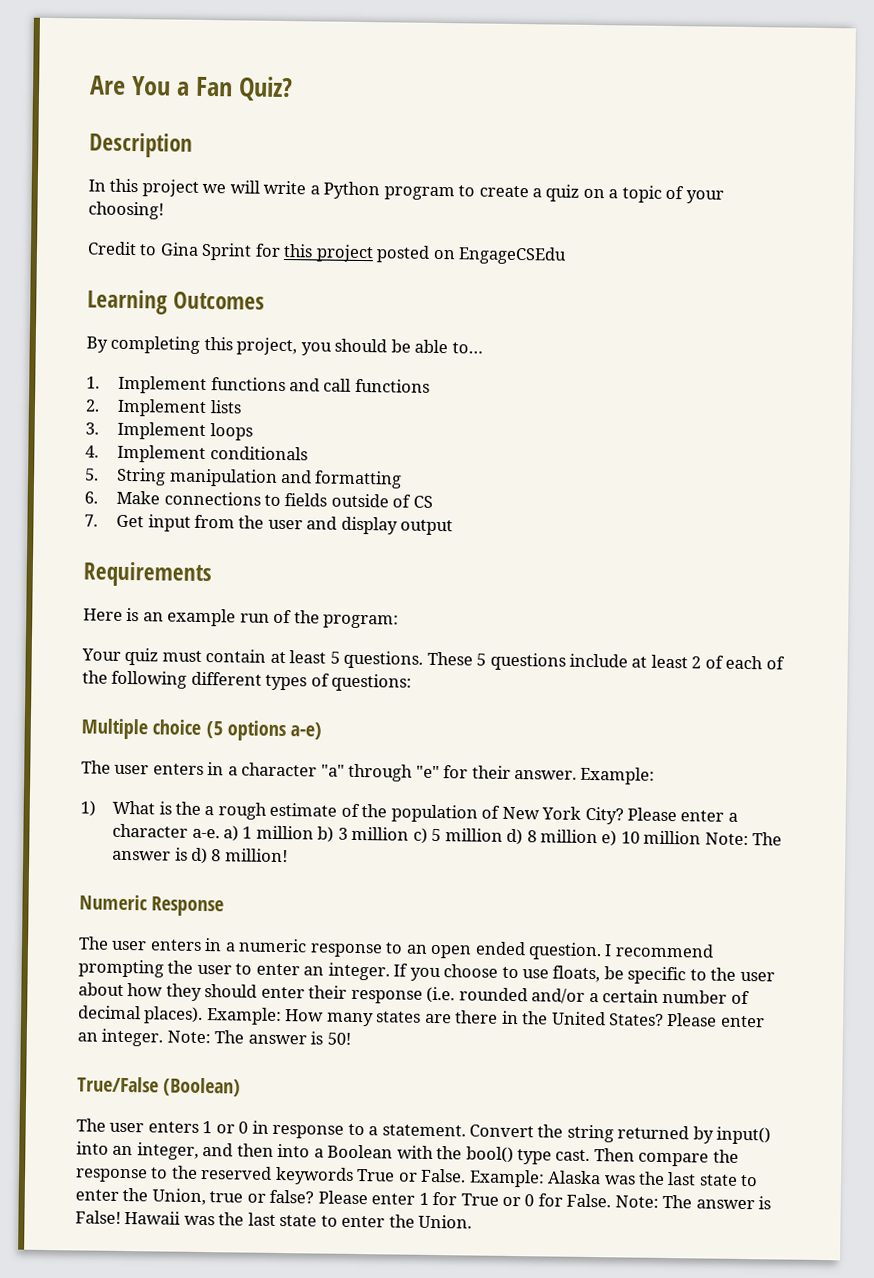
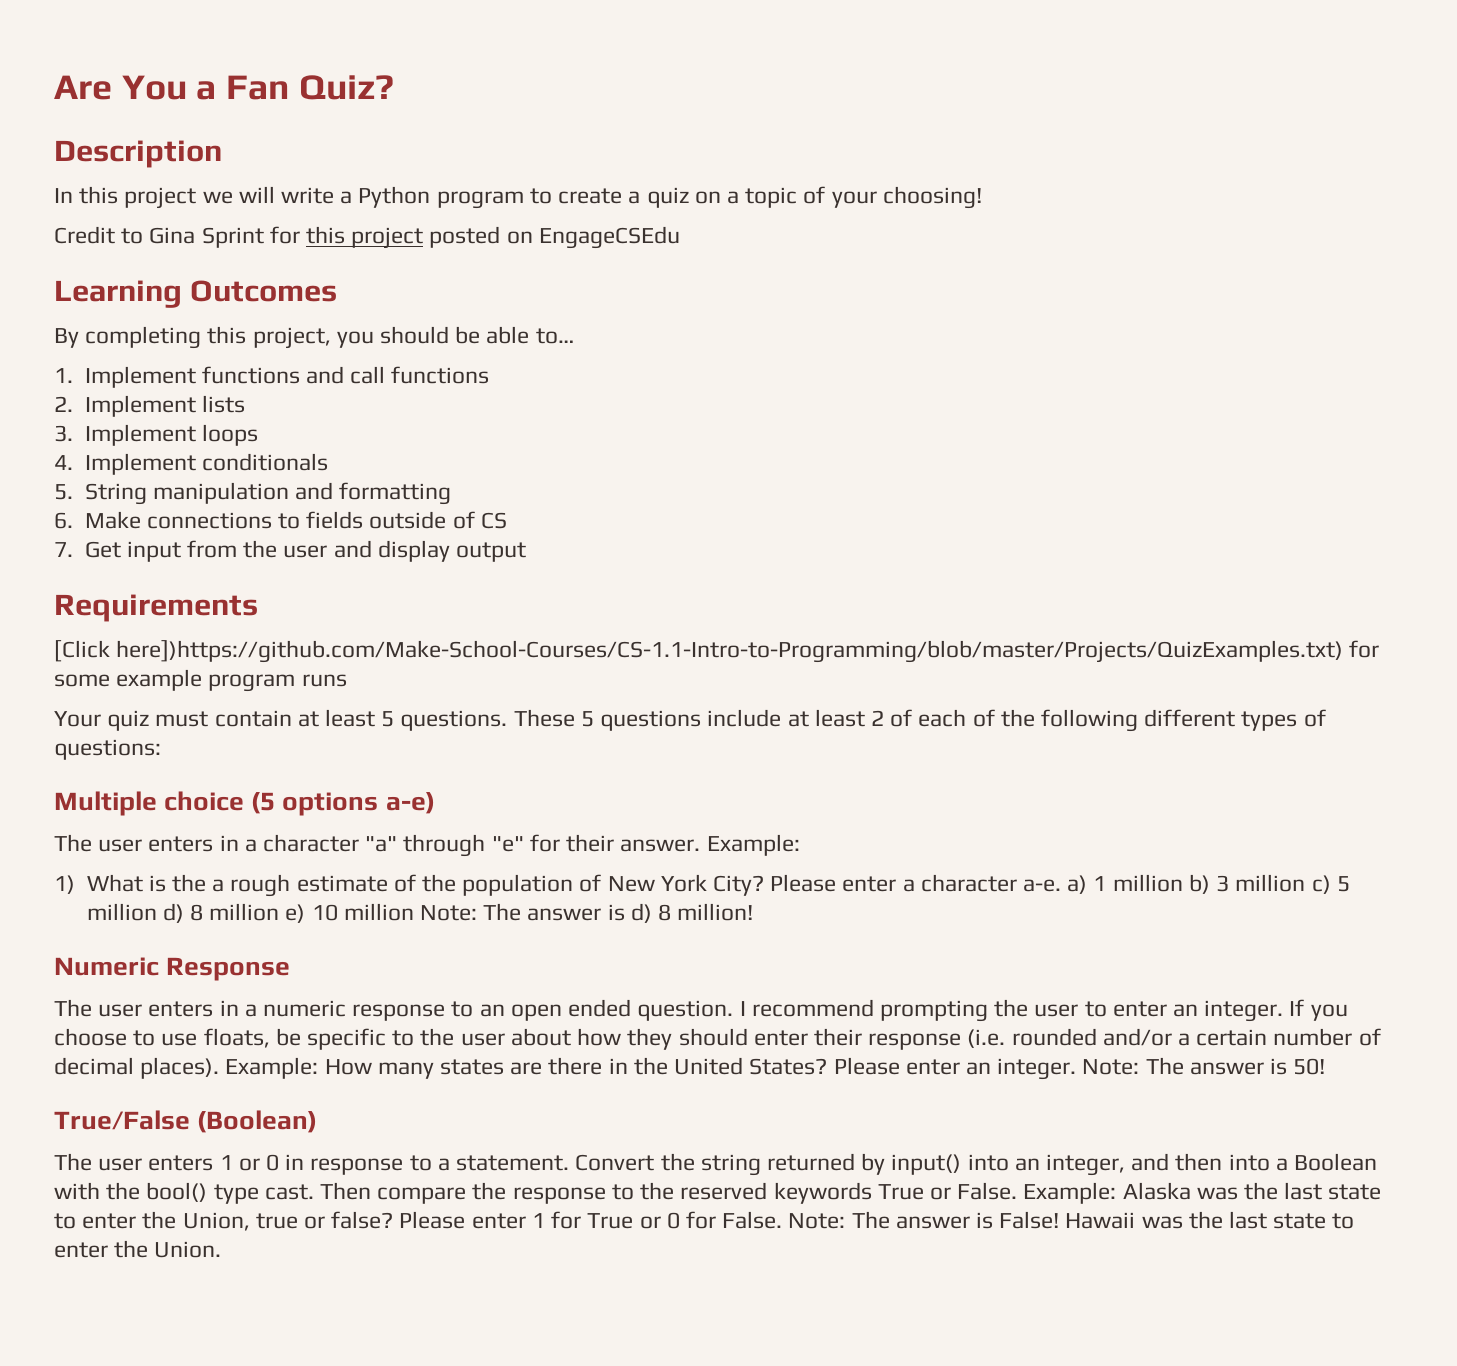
- Here is an example run of the program:
+ [Click here])https://github.com/Make-School-Courses/CS-1.1-Intro-to-Programming/blob/master/Projects/QuizExamples.txt) for some example program runs

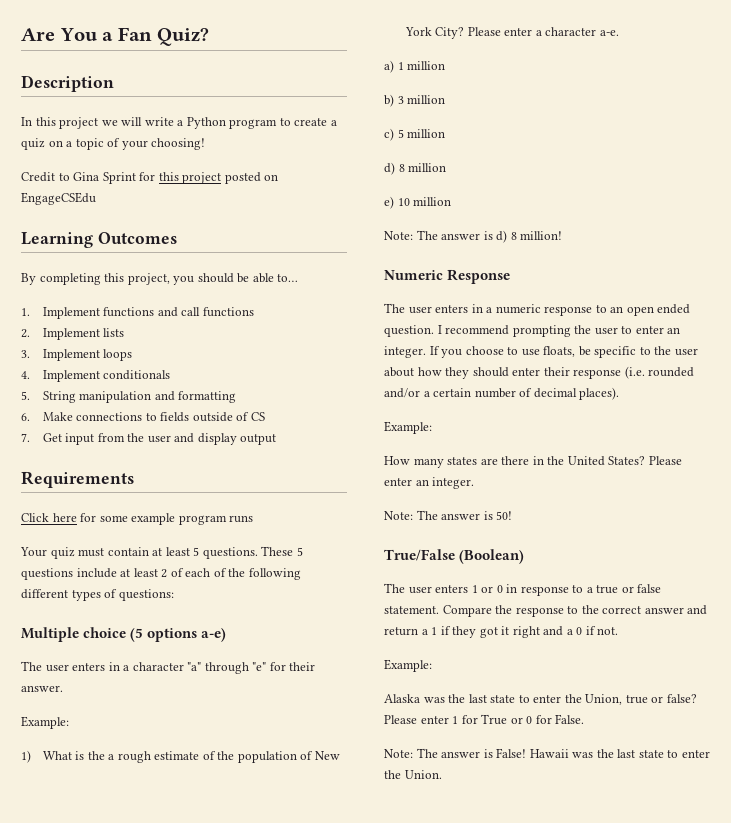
- [Click here])https://github.com/Make-School-Courses/CS-1.1-Intro-to-Programming/blob/master/Projects/QuizExamples.txt) for some example program runs
+ Click here for some example program runs
- The user enters in a character "a" through "e" for their answer. Example:
+ The user enters in a character "a" through "e" for their answer.
+ Example:
- Please enter a character a-e. a) 1 million b) 3 million c) 5 million d) 8 million e) 10 million Note: The answer is d) 8 million!
+ Please enter a character a-e.
+ a) 1 million
+ b) 3 million
+ c) 5 million
+ d) 8 million
+ e) 10 million
+ Note: The answer is d) 8 million!
- If you choose to use floats, be specific to the user about how they should enter their response (i.e. rounded and/or a certain number of decimal places). Example: How many states are there in the United States?
+ If you choose to use floats, be specific to the user about how they should enter their response (i.e. rounded and/or a certain number of decimal places).
+ Example:
+ How many states are there in the United States?
- Please enter an integer. Note: The answer is 50!
+ Please enter an integer.
+ Note: The answer is 50!
- The user enters 1 or 0 in response to a statement. Convert the string returned by input() into an integer, and then into a Boolean with the bool() type cast. Then compare the response to the reserved keywords True or False. Example: Alaska was the last state to enter the Union, true or false?
+ The user enters 1 or 0 in response to a true or false statement. Compare the response to the correct answer and return a 1 if they got it right and a 0 if not.
+ Example:
+ Alaska was the last state to enter the Union, true or false?
- Please enter 1 for True or 0 for False. Note: The answer is False!
+ Please enter 1 for True or 0 for False.
+ Note: The answer is False!

